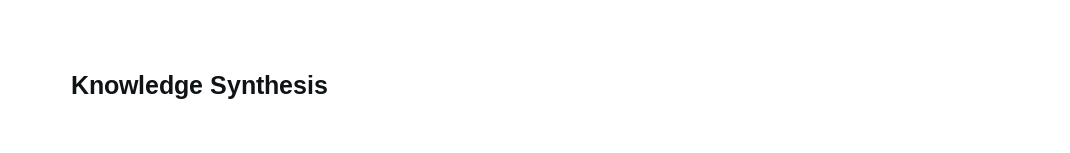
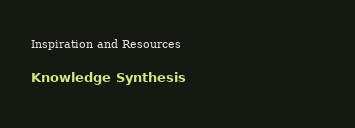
+ Inspiration and Resources

